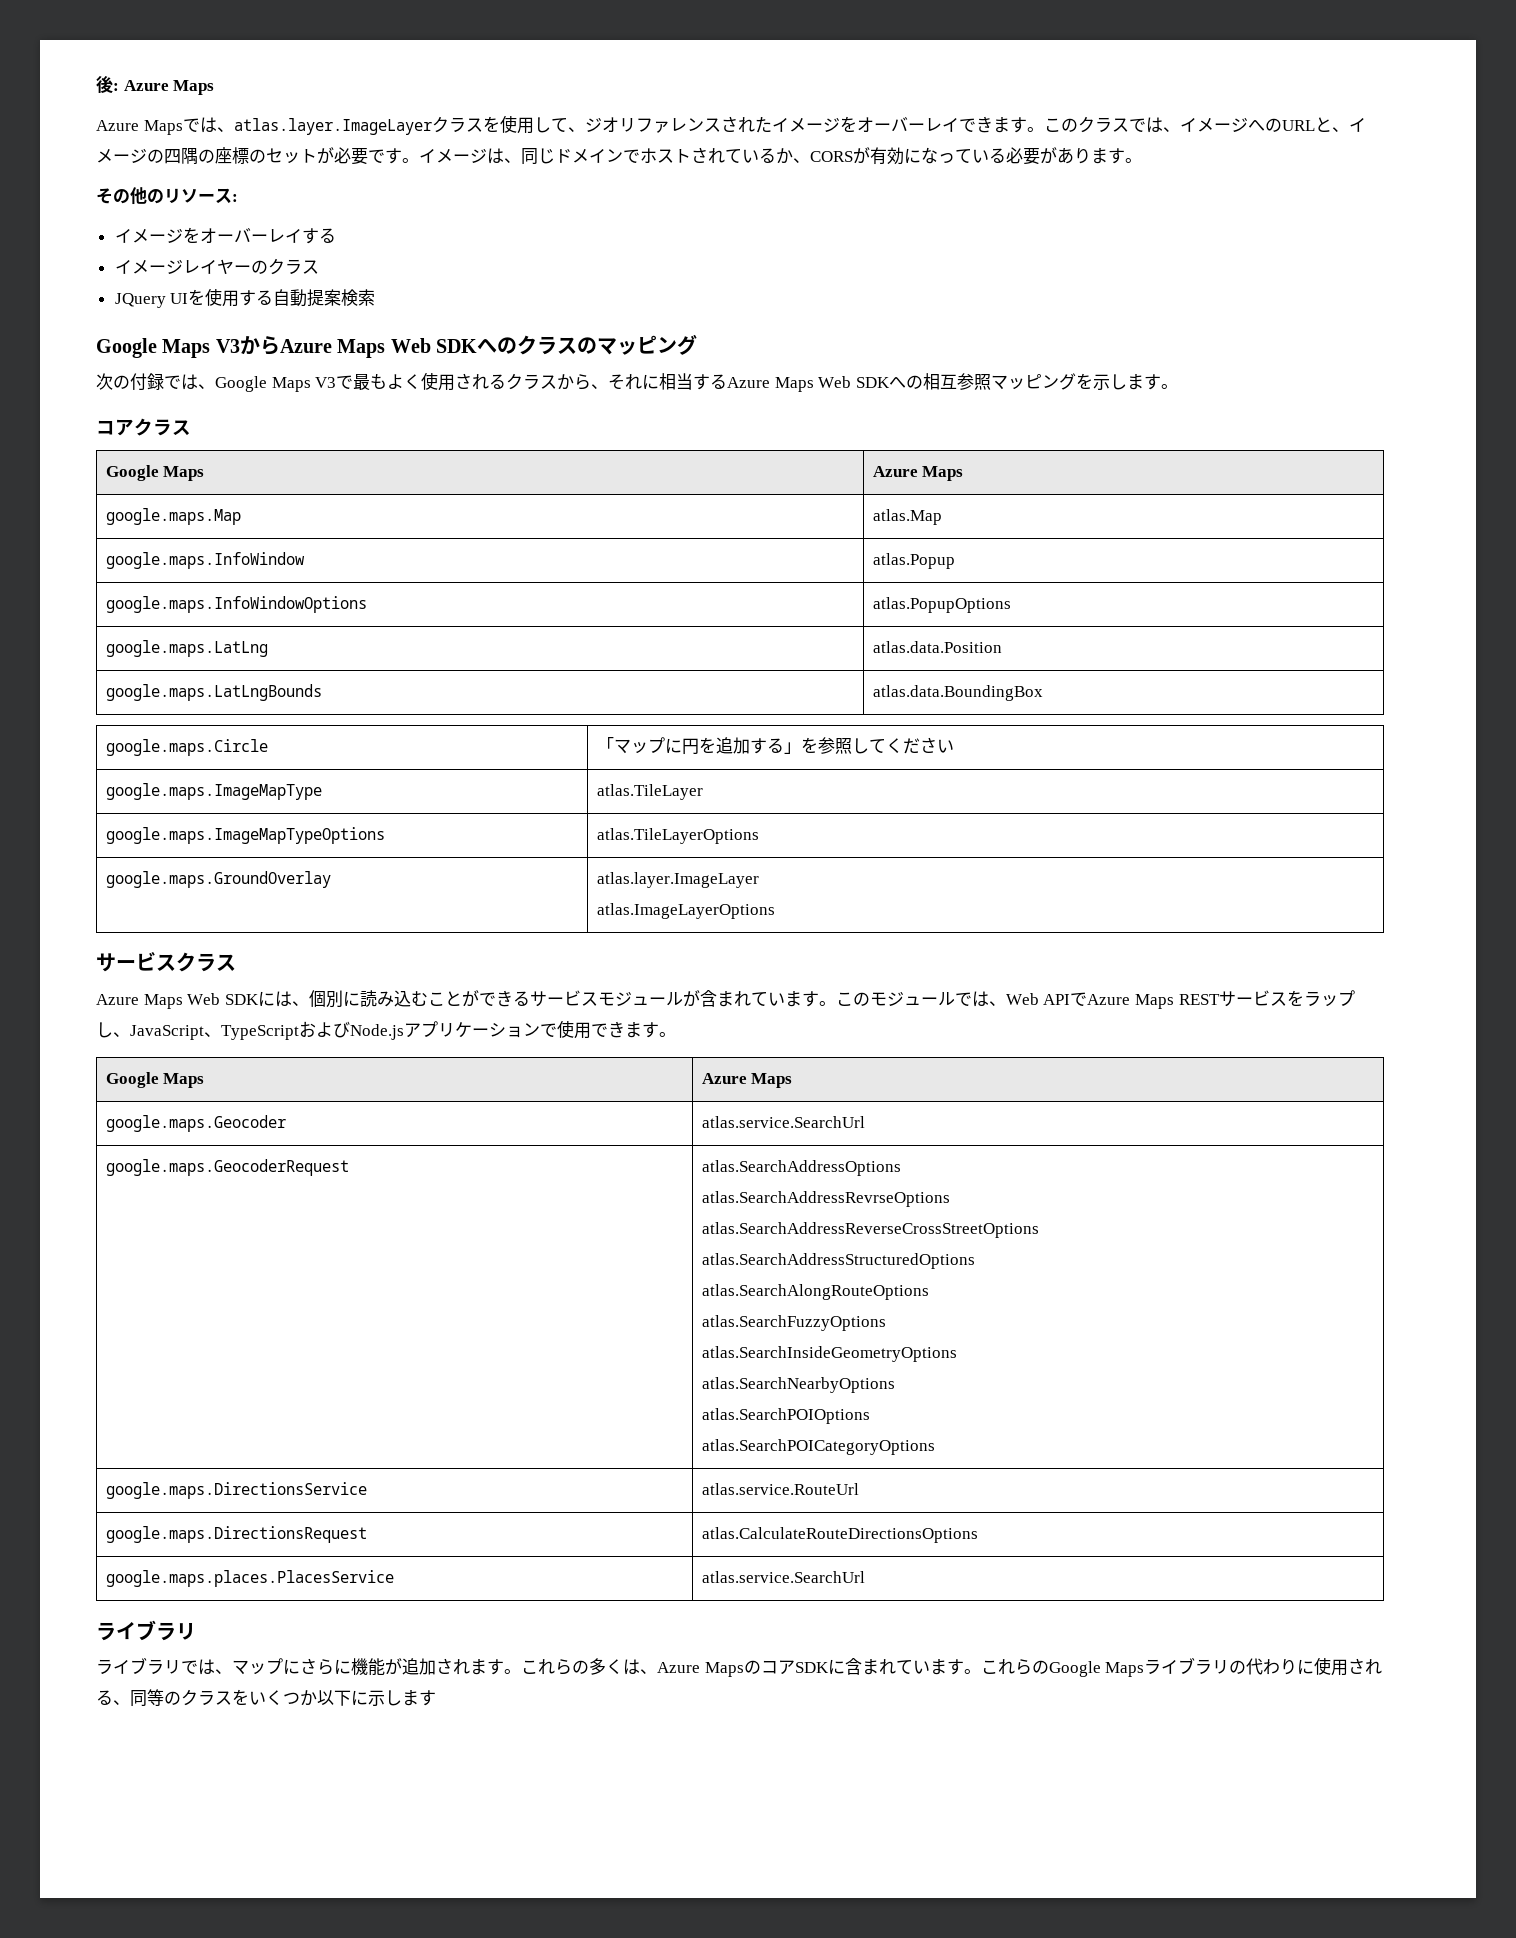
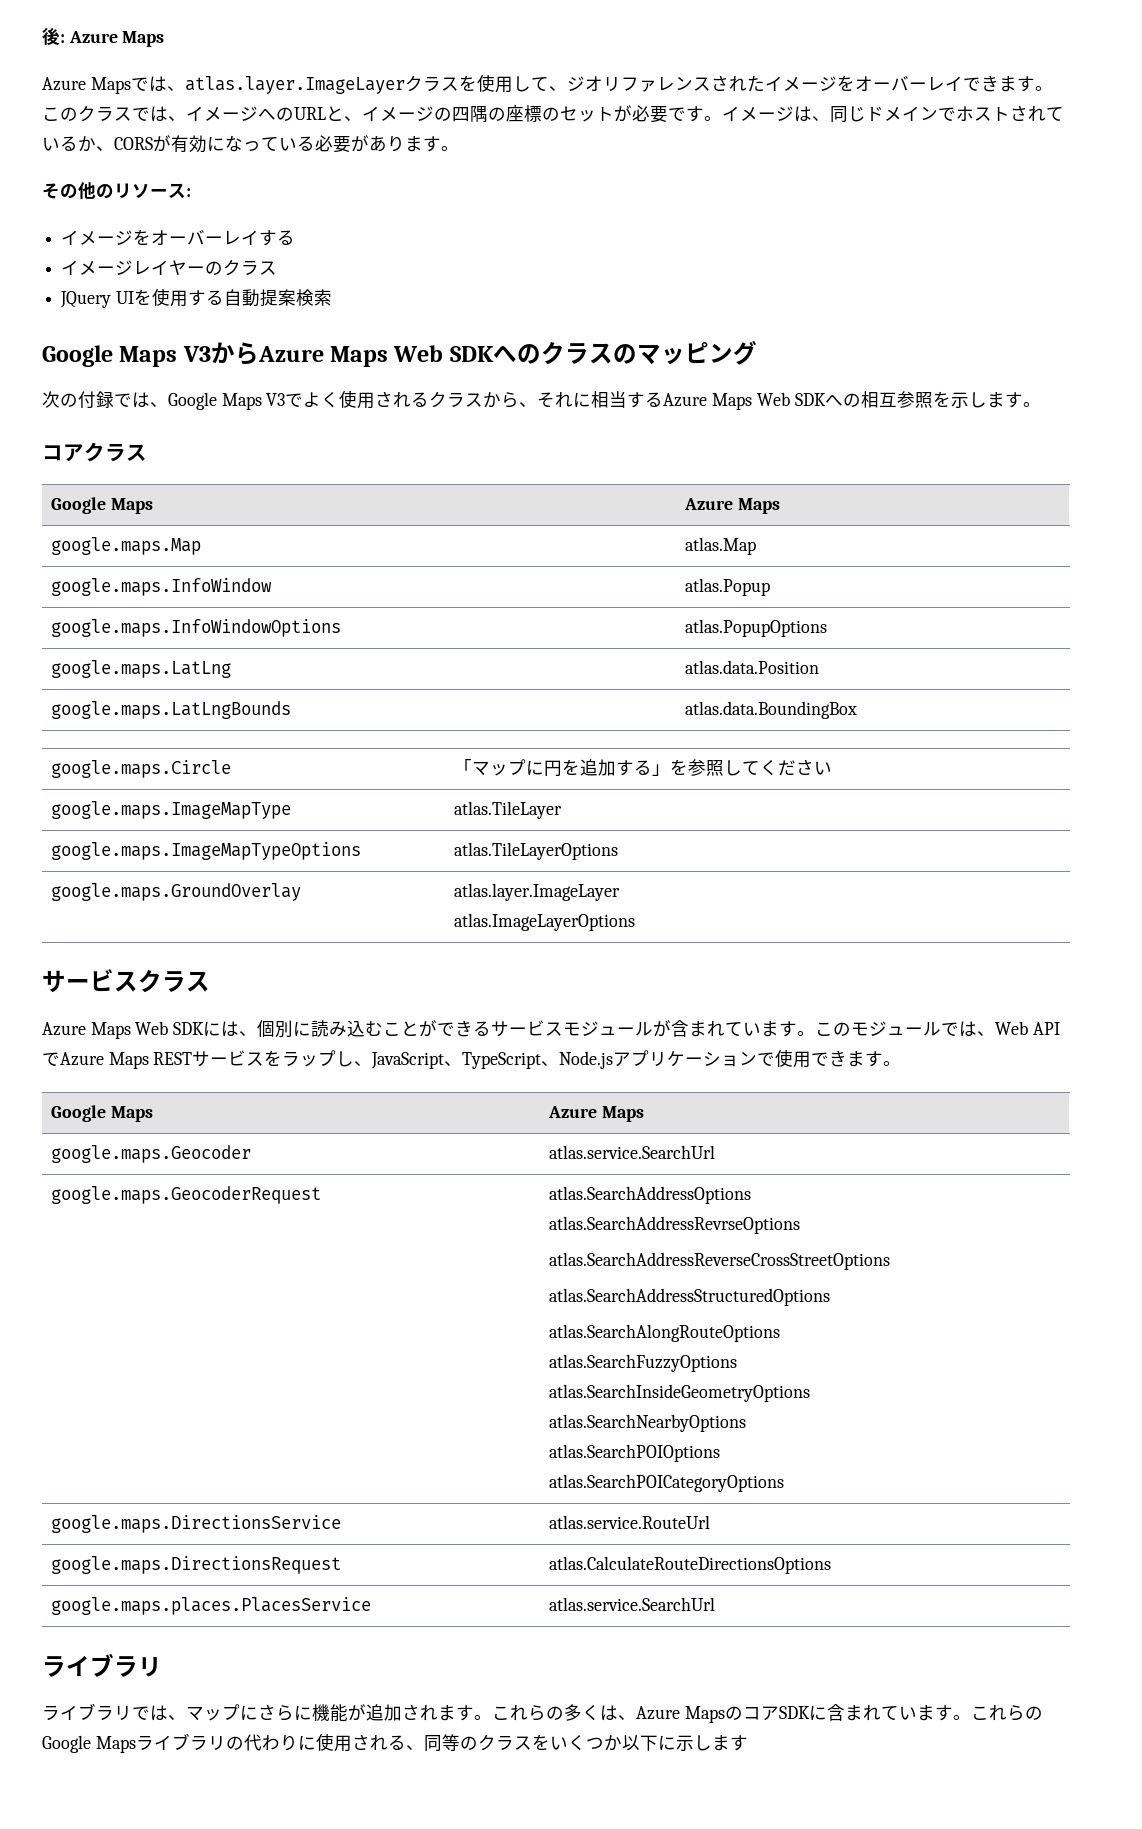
- 次の付録では、Google Maps V3で最もよく使用されるクラスから、それに相当するAzure Maps Web SDKへの相互参照マッピングを示します。
+ 次の付録では、Google Maps V3でよく使用されるクラスから、それに相当するAzure Maps Web SDKへの相互参照を示します。
- このモジュールでは、Web APIでAzure Maps RESTサービスをラップし、JavaScript、TypeScriptおよびNode.jsアプリケーションで使用できます。
+ このモジュールでは、Web APIでAzure Maps RESTサービスをラップし、JavaScript、TypeScript、Node.jsアプリケーションで使用できます。

